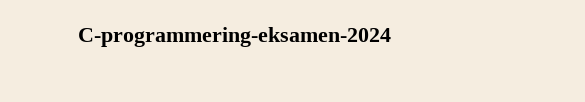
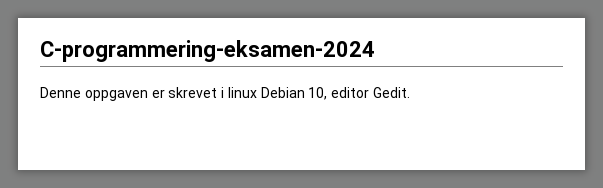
+ Denne oppgaven er skrevet i linux Debian 10, editor Gedit.

